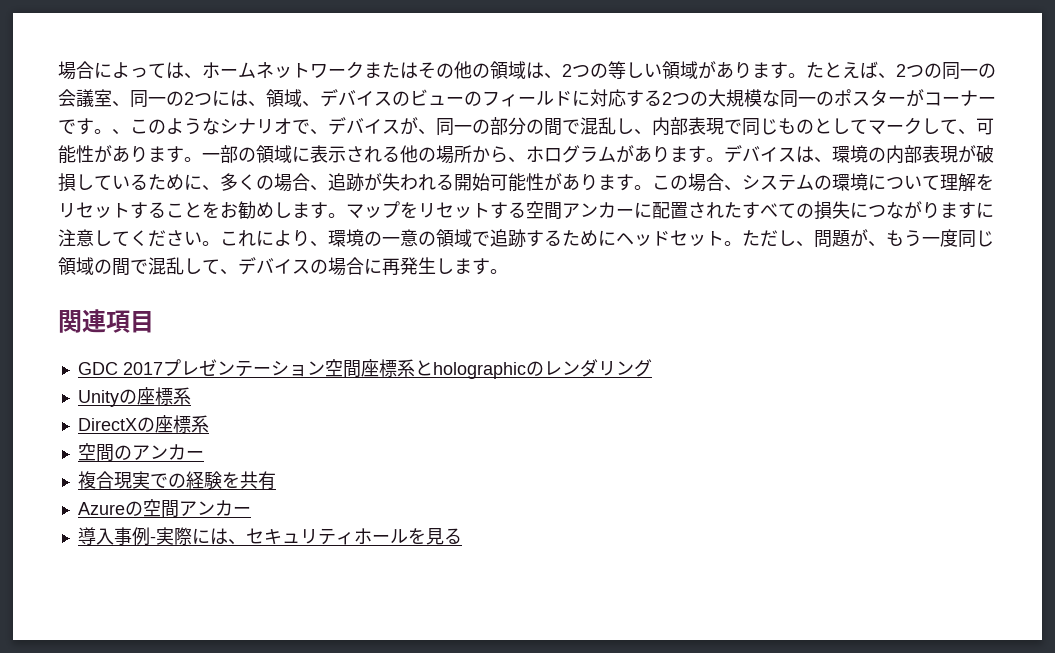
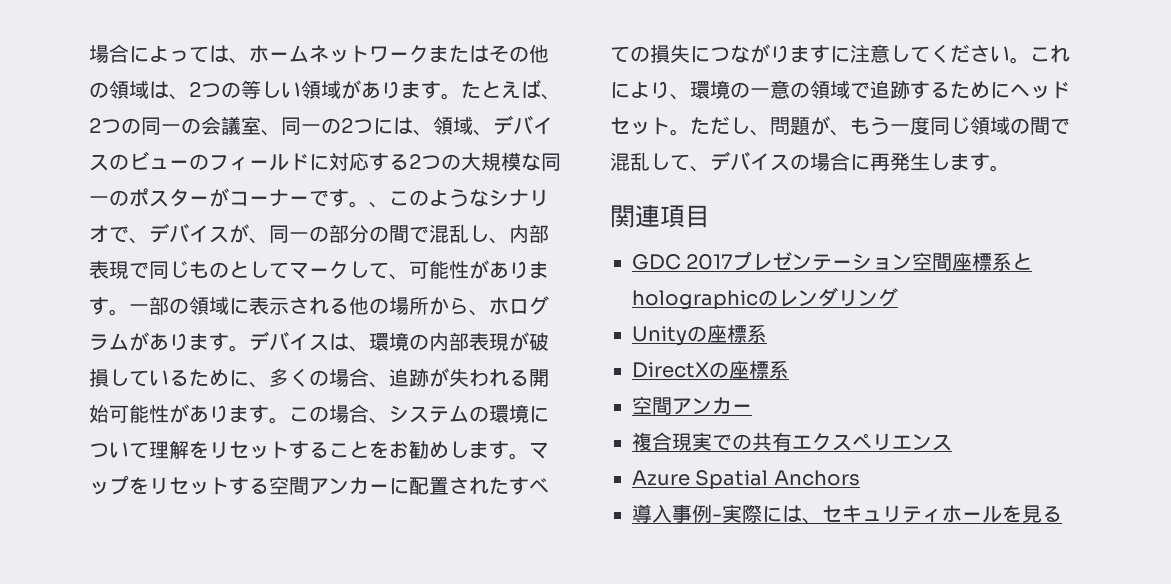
  DirectXの座標系
- 空間のアンカー
+ 空間アンカー
- 複合現実での経験を共有
- Azureの空間アンカー
+ 複合現実での共有エクスペリエンス
+ Azure Spatial Anchors

